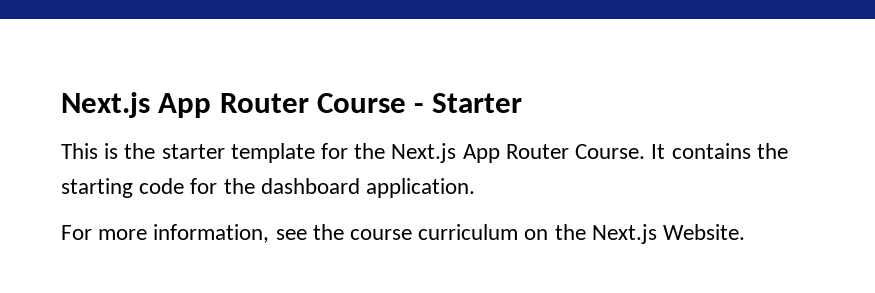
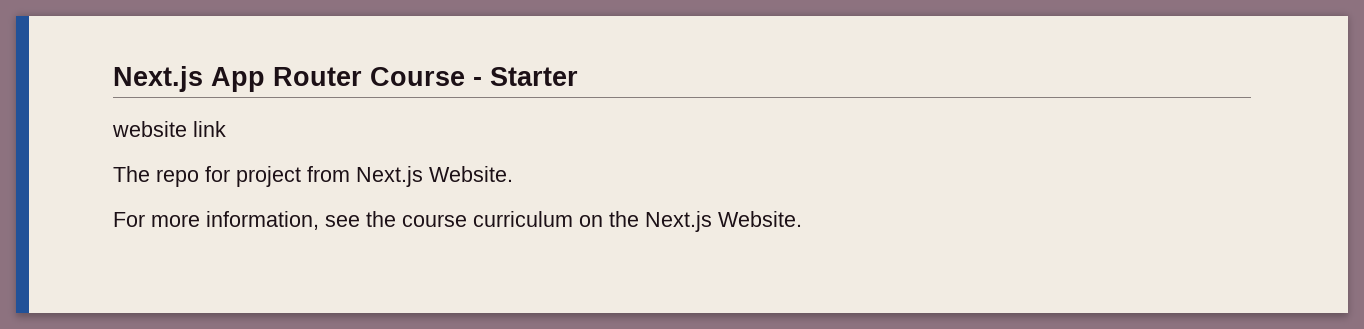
- This is the starter template for the Next.js App Router Course. It contains the starting code for the dashboard application.
+ website link
+ The repo for project from Next.js Website.

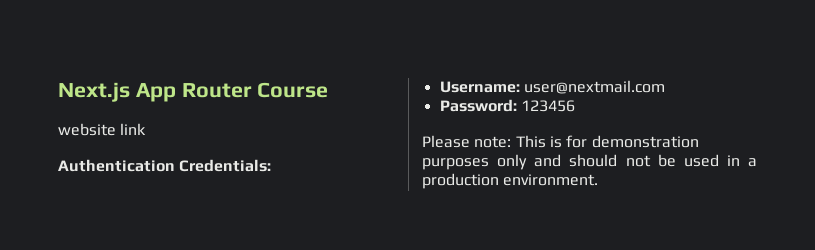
- Next.js App Router Course - Starter
+ Next.js App Router Course
- The repo for project from Next.js Website.
- For more information, see the course curriculum on the Next.js Website.
+ Authentication Credentials:
+ Username: user@nextmail.com
+ Password: 123456
+ Please note: This is for demonstration purposes only and should not be used in a production environment.

